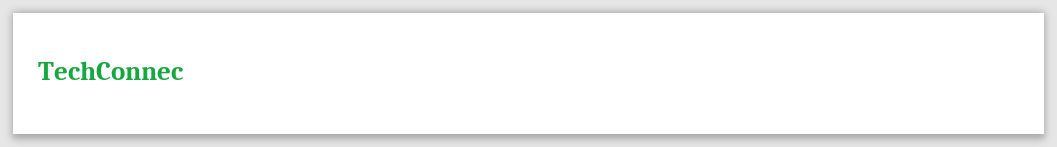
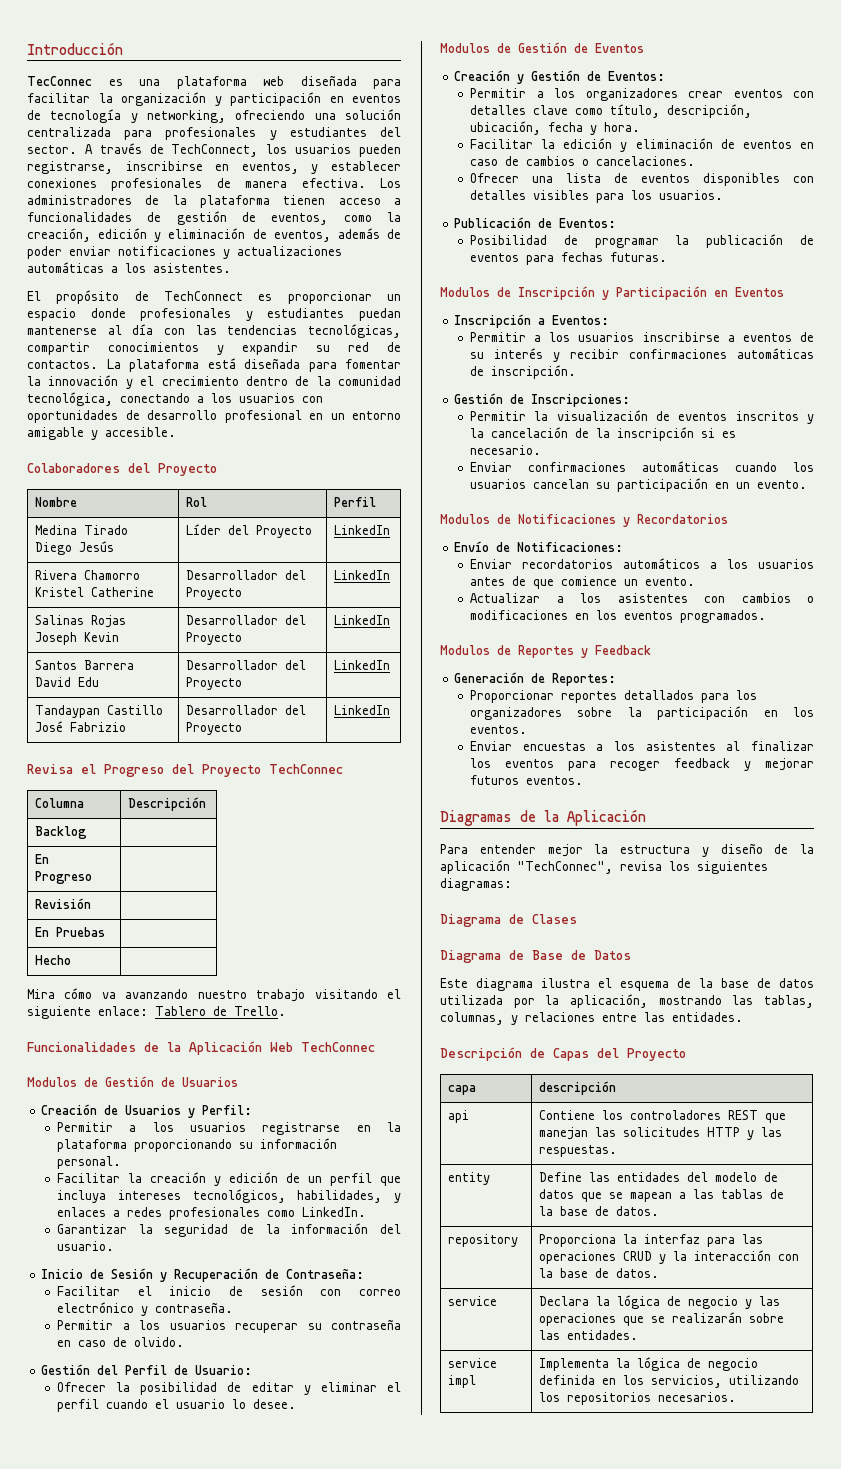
- TechConnec
+ Introducción
+ TecConnec es una plataforma web diseñada para facilitar la organización y participación en eventos de tecnología y networking, ofreciendo una solución centralizada para profesionales y estudiantes del sector. A través de TechConnect, los usuarios pueden registrarse, inscribirse en eventos, y establecer conexiones profesionales de manera efectiva. Los administradores de la plataforma tienen acceso a funcionalidades de gestión de eventos, como la creación, edición y eliminación de eventos, además de poder enviar notificaciones y actualizaciones automáticas a los asistentes.
+ El propósito de TechConnect es proporcionar un espacio donde profesionales y estudiantes puedan mantenerse al día con las tendencias tecnológicas, compartir conocimientos y expandir su red de contactos. La plataforma está diseñada para fomentar la innovación y el crecimiento dentro de la comunidad tecnológica, conectando a los usuarios con oportunidades de desarrollo profesional en un entorno amigable y accesible.
+ Colaboradores del Proyecto
+ Nombre | Rol | Perfil
+ Medina Tirado Diego Jesús | Líder del Proyecto | LinkedIn
+ Rivera Chamorro Kristel Catherine | Desarrollador del Proyecto | LinkedIn
+ Salinas Rojas Joseph Kevin | Desarrollador del Proyecto | LinkedIn
+ Santos Barrera David Edu | Desarrollador del Proyecto | LinkedIn
+ Tandaypan Castillo José Fabrizio | Desarrollador del Proyecto | LinkedIn
+ Revisa el Progreso del Proyecto TechConnec
+ Columna | Descripción
+ Backlog |
+ En Progreso |
+ Revisión |
+ En Pruebas |
+ Hecho |
+ Mira cómo va avanzando nuestro trabajo visitando el siguiente enlace: Tablero de Trello.
+ Funcionalidades de la Aplicación Web TechConnec
+ Modulos de Gestión de Usuarios
+ Creación de Usuarios y Perfil:
+ Permitir a los usuarios registrarse en la plataforma proporcionando su información personal.
+ Facilitar la creación y edición de un perfil que incluya intereses tecnológicos, habilidades, y enlaces a redes profesionales como LinkedIn.
+ Garantizar la seguridad de la información del usuario.
+ Inicio de Sesión y Recuperación de Contraseña:
+ Facilitar el inicio de sesión con correo electrónico y contraseña.
+ Permitir a los usuarios recuperar su contraseña en caso de olvido.
+ Gestión del Perfil de Usuario:
+ Ofrecer la posibilidad de editar y eliminar el perfil cuando el usuario lo desee.
+ Modulos de Gestión de Eventos
+ Creación y Gestión de Eventos:
+ Permitir a los organizadores crear eventos con detalles clave como título, descripción, ubicación, fecha y hora.
+ Facilitar la edición y eliminación de eventos en caso de cambios o cancelaciones.
+ Ofrecer una lista de eventos disponibles con detalles visibles para los usuarios.
+ Publicación de Eventos:
+ Posibilidad de programar la publicación de eventos para fechas futuras.
+ Modulos de Inscripción y Participación en Eventos
+ Inscripción a Eventos:
+ Permitir a los usuarios inscribirse a eventos de su interés y recibir confirmaciones automáticas de inscripción.
+ Gestión de Inscripciones:
+ Permitir la visualización de eventos inscritos y la cancelación de la inscripción si es necesario.
+ Enviar confirmaciones automáticas cuando los usuarios cancelan su participación en un evento.
+ Modulos de Notificaciones y Recordatorios
+ Envío de Notificaciones:
+ Enviar recordatorios automáticos a los usuarios antes de que comience un evento.
+ Actualizar a los asistentes con cambios o modificaciones en los eventos programados.
+ Modulos de Reportes y Feedback
+ Generación de Reportes:
+ Proporcionar reportes detallados para los organizadores sobre la participación en los eventos.
+ Enviar encuestas a los asistentes al finalizar los eventos para recoger feedback y mejorar futuros eventos.
+ Diagramas de la Aplicación
+ Para entender mejor la estructura y diseño de la aplicación "TechConnec", revisa los siguientes diagramas:
+ Diagrama de Clases
+ Diagrama de Base de Datos
+ Este diagrama ilustra el esquema de la base de datos utilizada por la aplicación, mostrando las tablas, columnas, y relaciones entre las entidades.
+ Descripción de Capas del Proyecto
+ capa | descripción
+ api | Contiene los controladores REST que manejan las solicitudes HTTP y las respuestas.
+ entity | Define las entidades del modelo de datos que se mapean a las tablas de la base de datos.
+ repository | Proporciona la interfaz para las operaciones CRUD y la interacción con la base de datos.
+ service | Declara la lógica de negocio y las operaciones que se realizarán sobre las entidades.
+ service impl | Implementa la lógica de negocio definida en los servicios, utilizando los repositorios necesarios.

